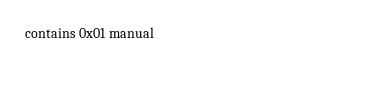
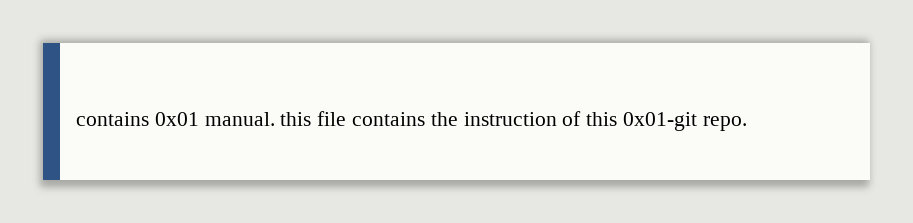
- contains 0x01 manual
+ contains 0x01 manual. this file contains the instruction of this 0x01-git repo.

